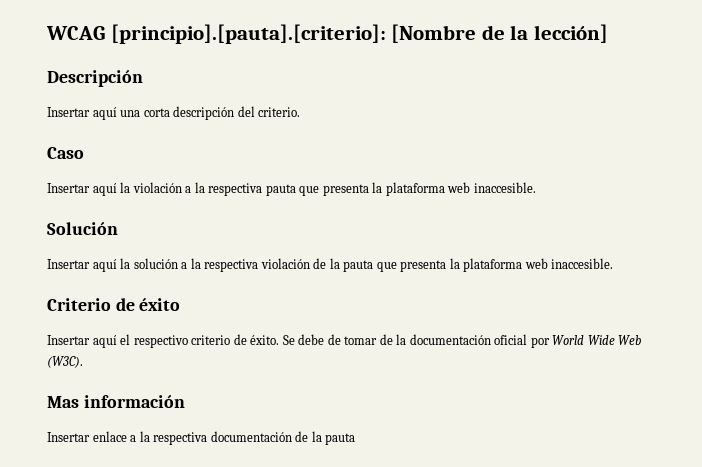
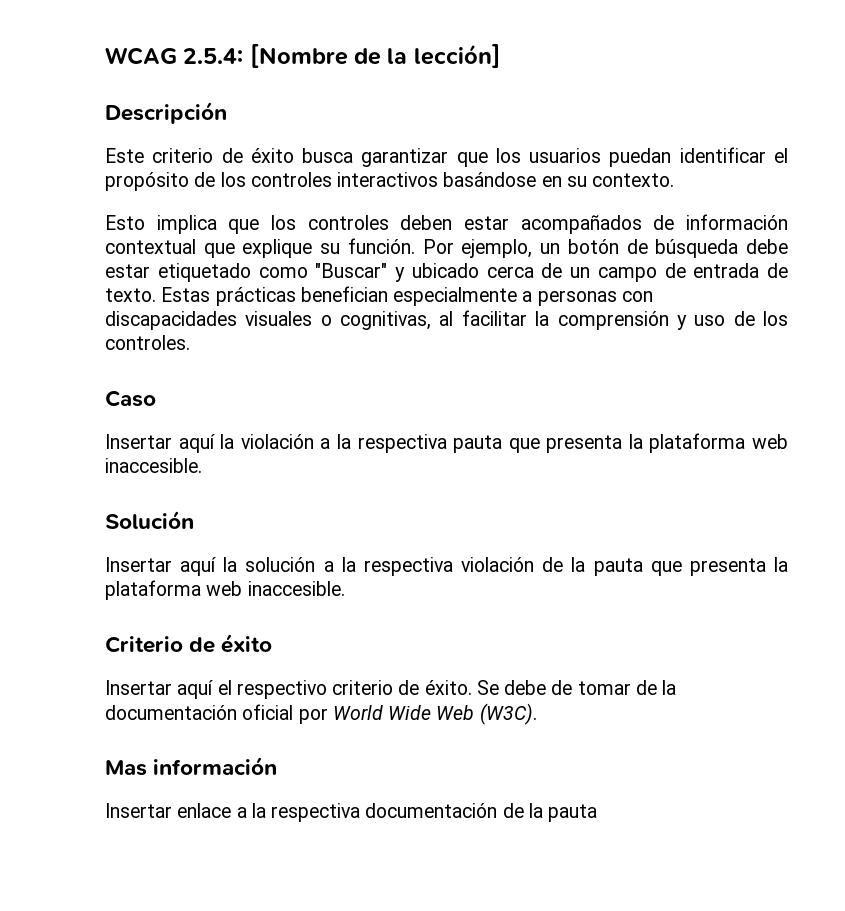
- WCAG [principio].[pauta].[criterio]: [Nombre de la lección]
+ WCAG 2.5.4: [Nombre de la lección]
- Insertar aquí una corta descripción del criterio.
+ Este criterio de éxito busca garantizar que los usuarios puedan identificar el propósito de los controles interactivos basándose en su contexto.
+ Esto implica que los controles deben estar acompañados de información contextual que explique su función. Por ejemplo, un botón de búsqueda debe estar etiquetado como "Buscar" y ubicado cerca de un campo de entrada de texto. Estas prácticas benefician especialmente a personas con discapacidades visuales o cognitivas, al facilitar la comprensión y uso de los controles.

